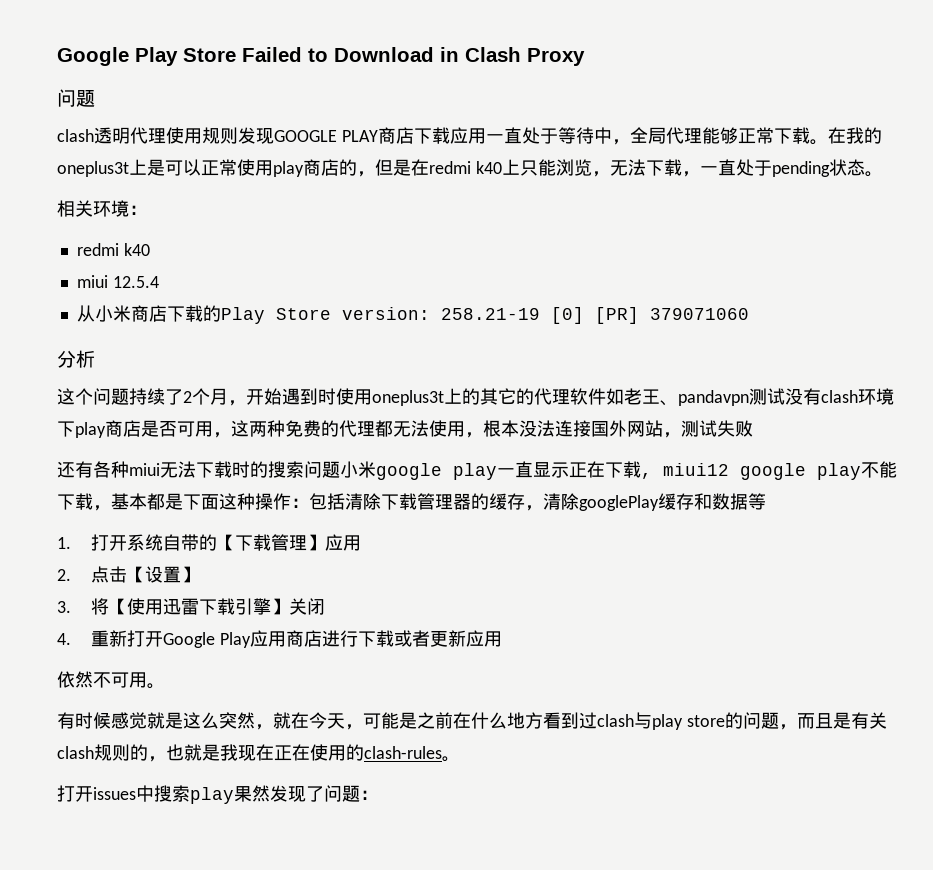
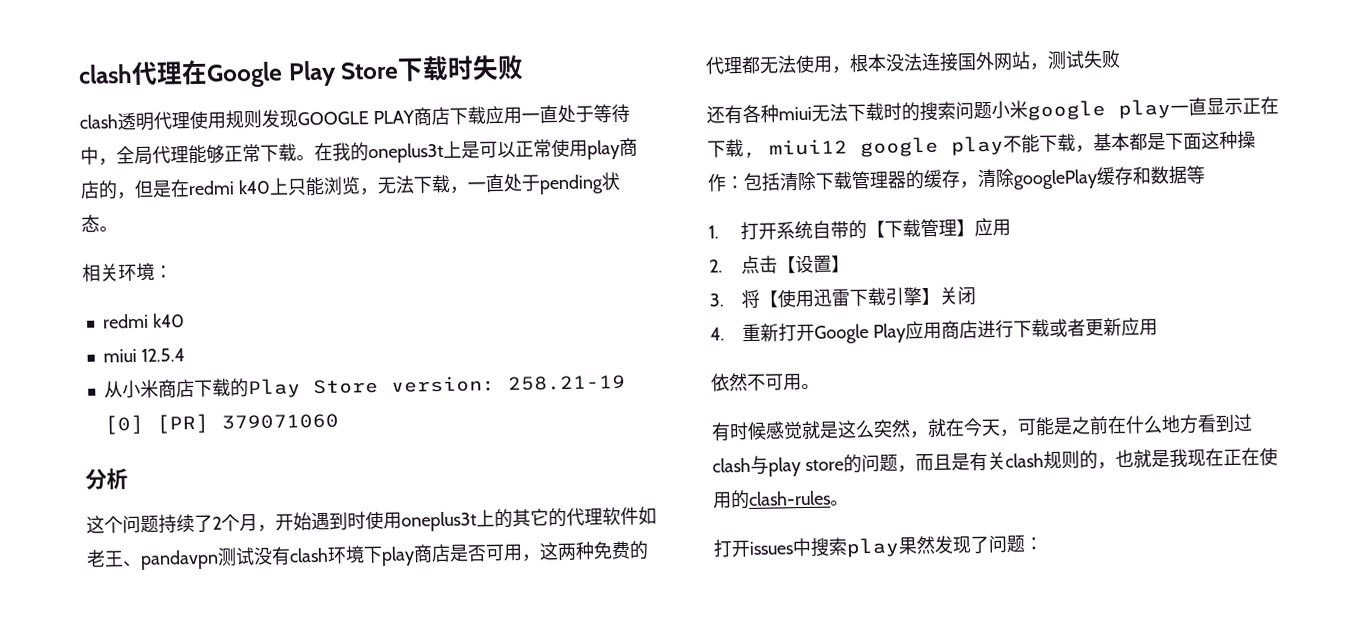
- Google Play Store Failed to Download in Clash Proxy
- 问题
+ clash代理在Google Play Store下载时失败

